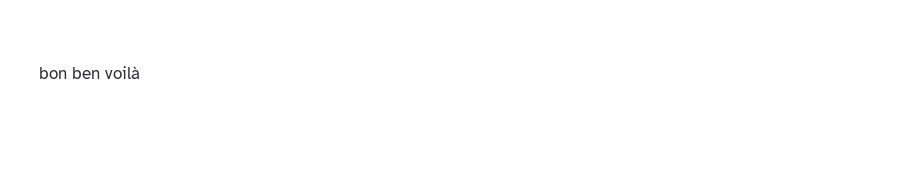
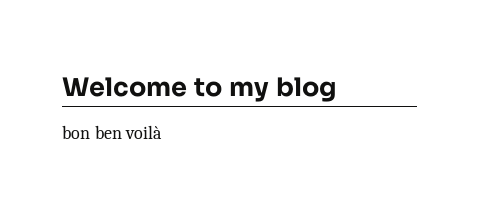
+ Welcome to my blog

